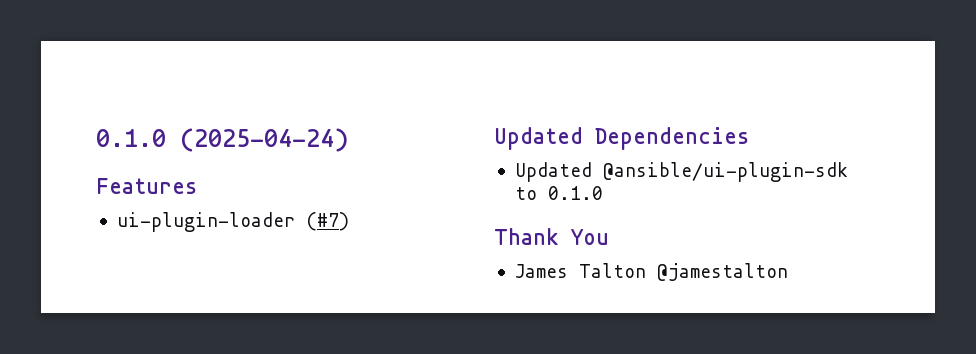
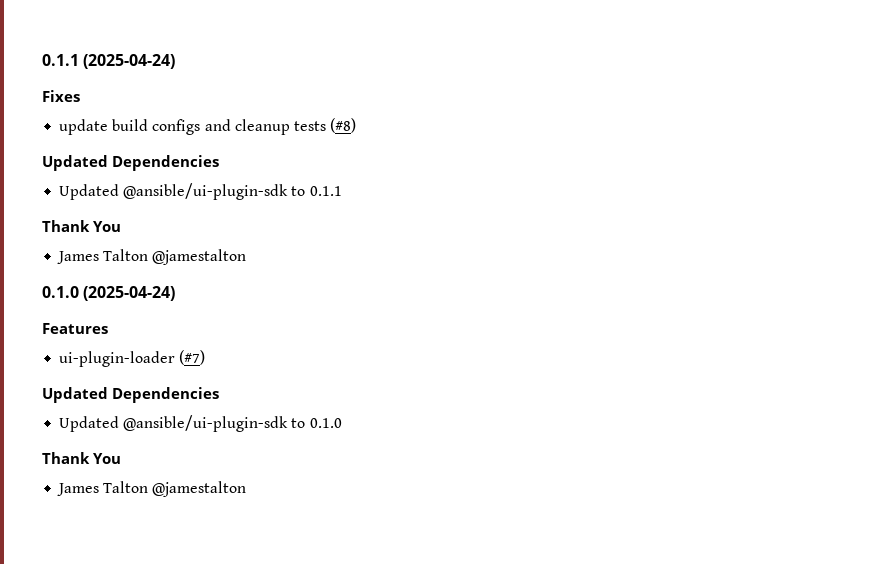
+ 0.1.1 (2025-04-24)
+ Fixes
+ update build configs and cleanup tests (#8)
+ Updated Dependencies
+ Updated @ansible/ui-plugin-sdk to 0.1.1
+ Thank You
+ James Talton @jamestalton

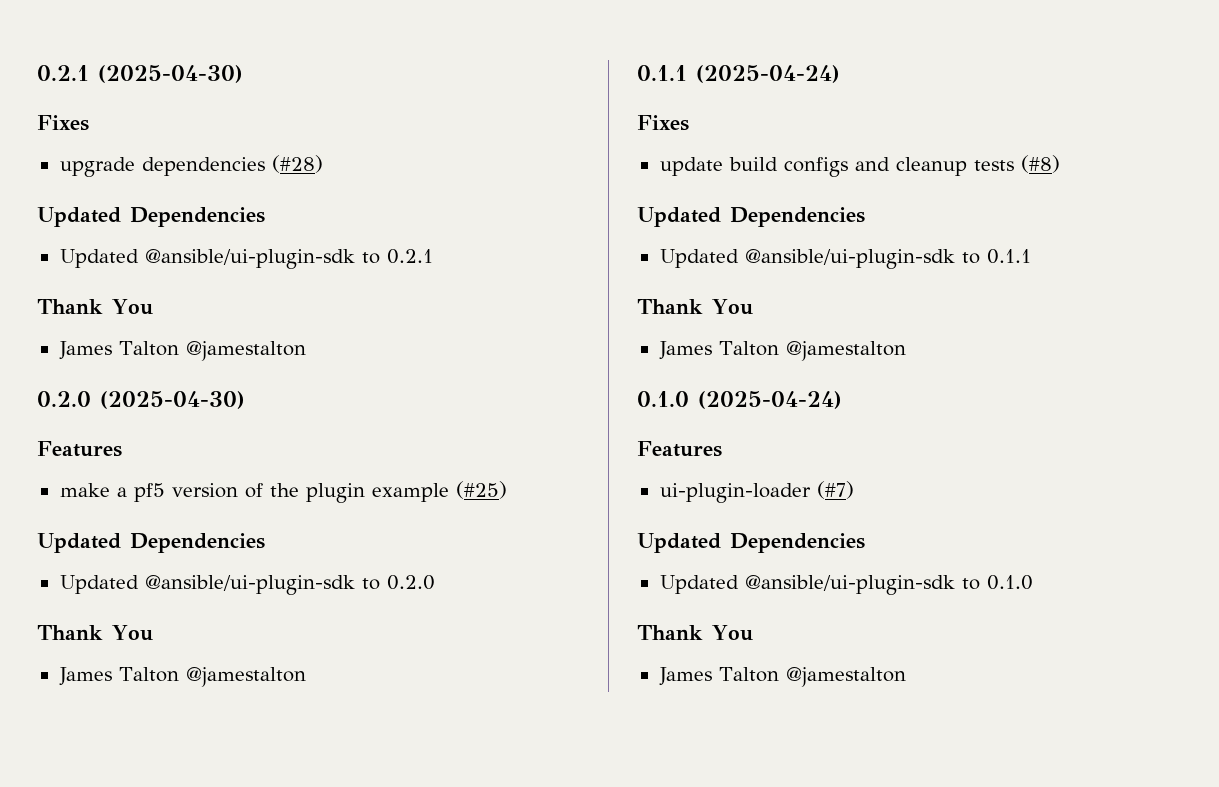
+ 0.2.1 (2025-04-30)
+ Fixes
+ upgrade dependencies (#28)
+ Updated Dependencies
+ Updated @ansible/ui-plugin-sdk to 0.2.1
+ Thank You
+ James Talton @jamestalton
+ 0.2.0 (2025-04-30)
+ Features
+ make a pf5 version of the plugin example (#25)
+ Updated Dependencies
+ Updated @ansible/ui-plugin-sdk to 0.2.0
+ Thank You
+ James Talton @jamestalton

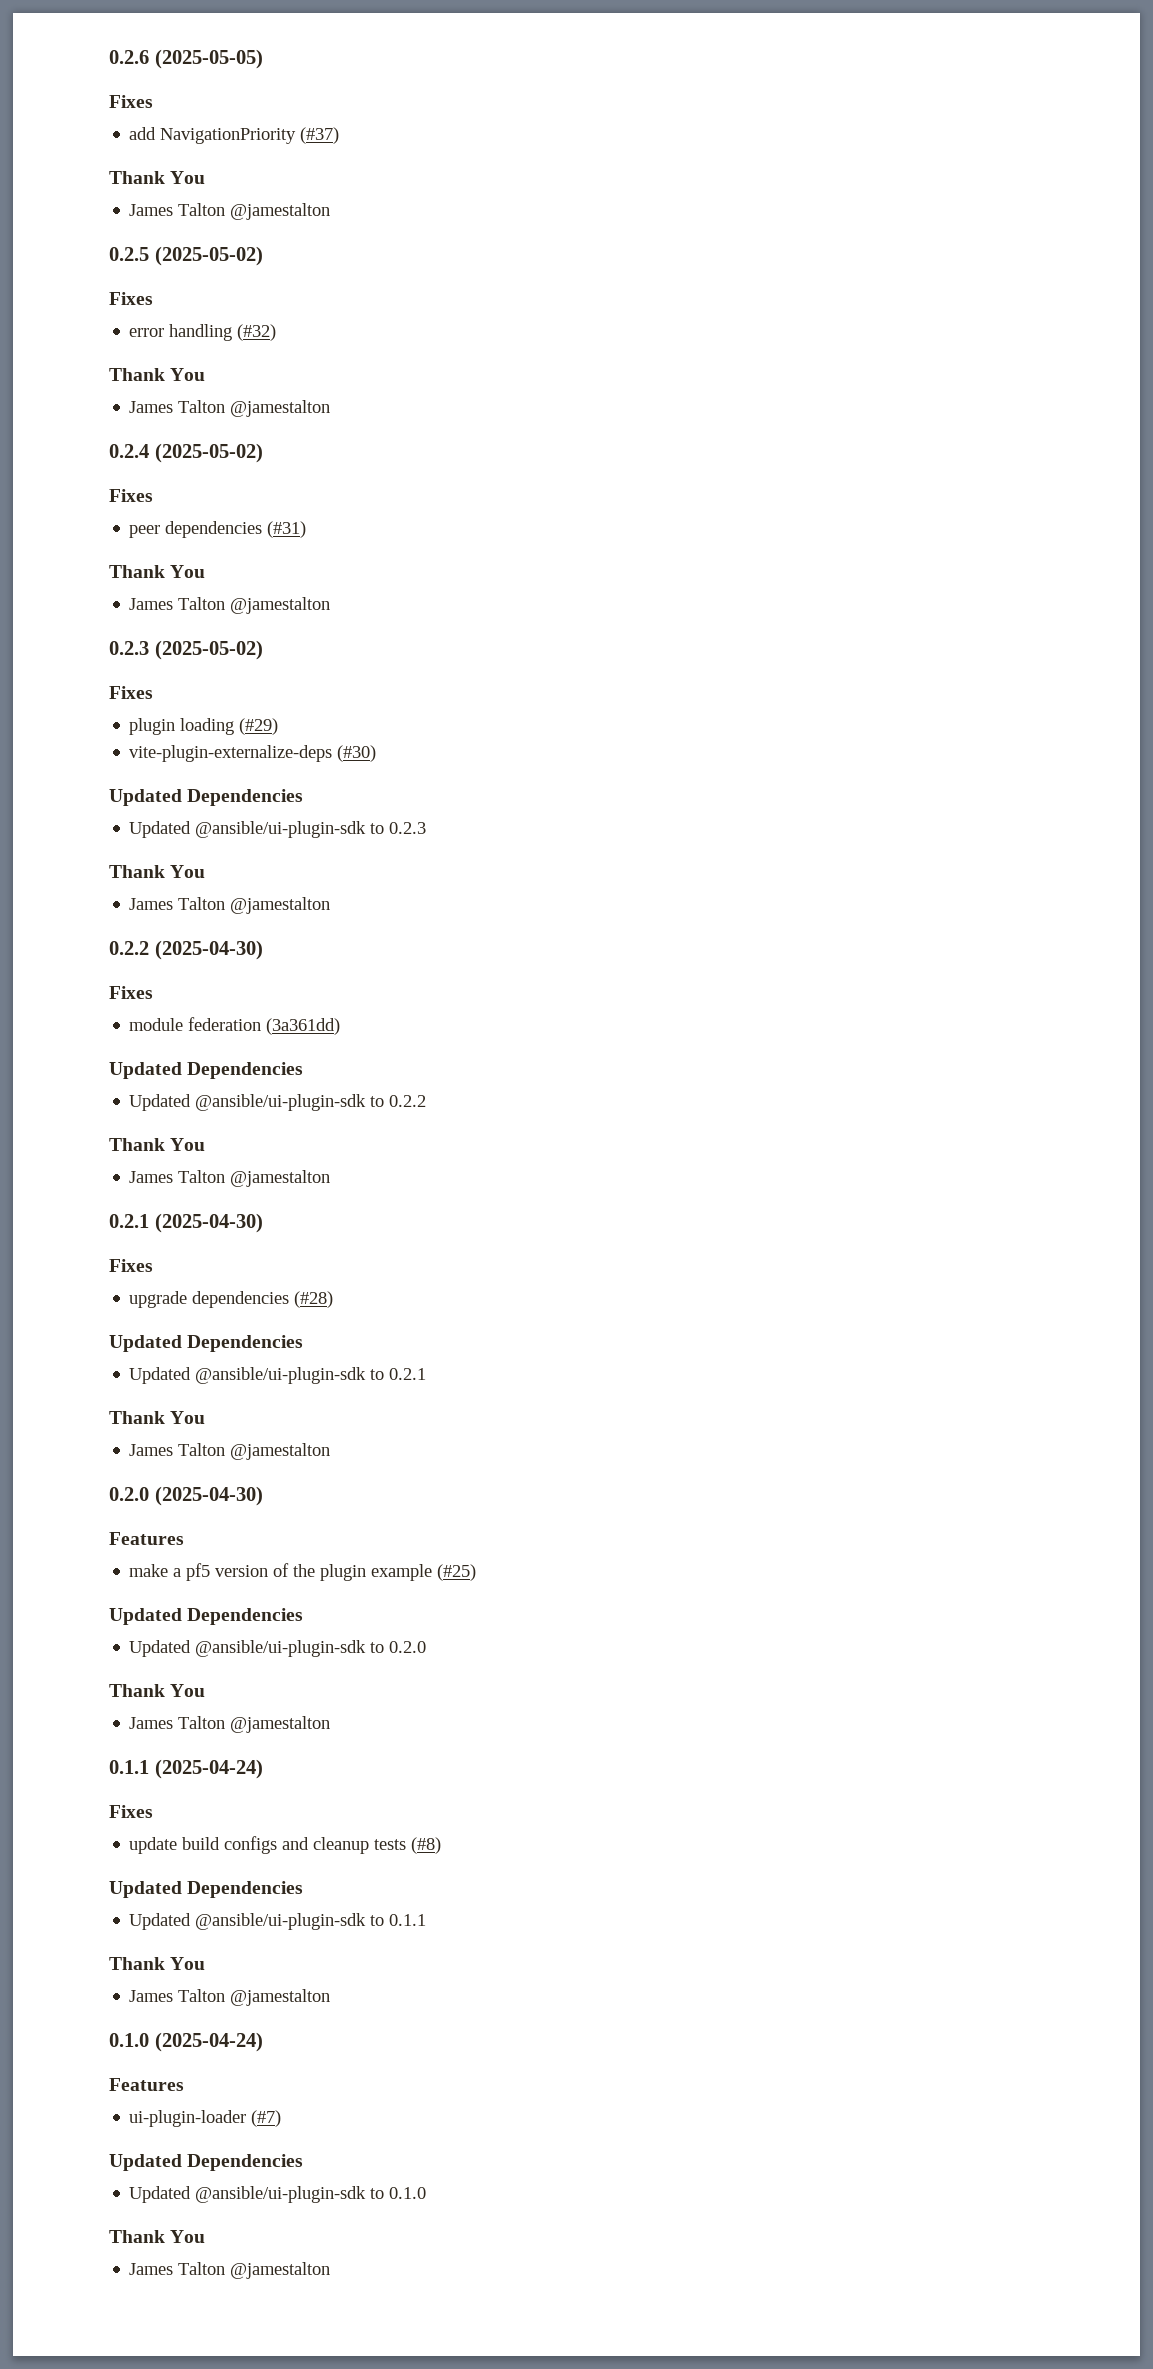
+ 0.2.6 (2025-05-05)
+ Fixes
+ add NavigationPriority (#37)
+ Thank You
+ James Talton @jamestalton
+ 0.2.5 (2025-05-02)
+ Fixes
+ error handling (#32)
+ Thank You
+ James Talton @jamestalton
+ 0.2.4 (2025-05-02)
+ Fixes
+ peer dependencies (#31)
+ Thank You
+ James Talton @jamestalton
+ 0.2.3 (2025-05-02)
+ Fixes
+ plugin loading (#29)
+ vite-plugin-externalize-deps (#30)
+ Updated Dependencies
+ Updated @ansible/ui-plugin-sdk to 0.2.3
+ Thank You
+ James Talton @jamestalton
+ 0.2.2 (2025-04-30)
+ Fixes
+ module federation (3a361dd)
+ Updated Dependencies
+ Updated @ansible/ui-plugin-sdk to 0.2.2
+ Thank You
+ James Talton @jamestalton

